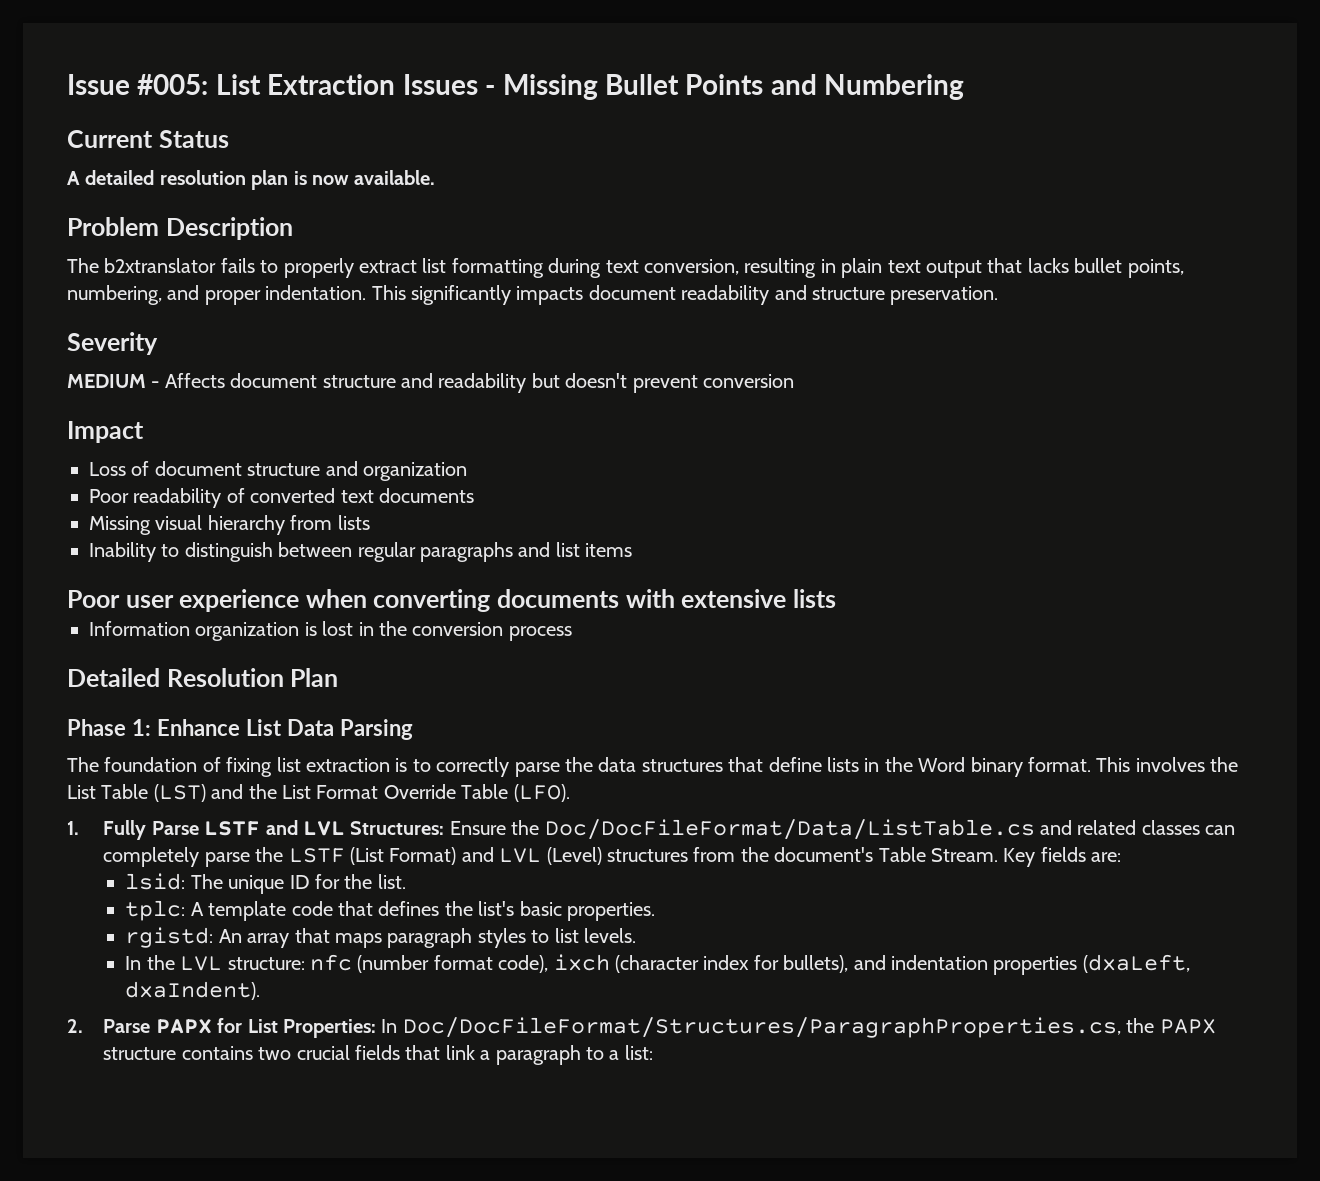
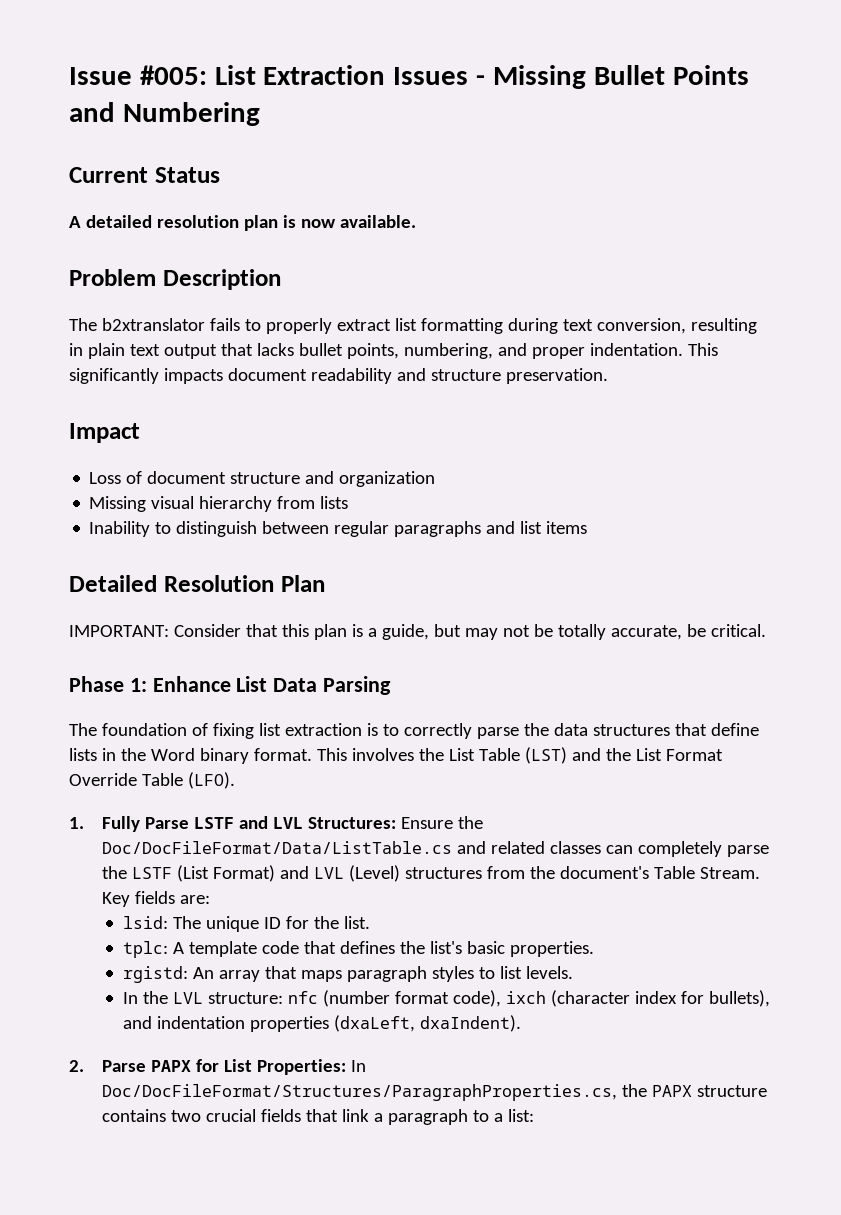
- Severity
- MEDIUM - Affects document structure and readability but doesn't prevent conversion
- Poor readability of converted text documents
- Poor user experience when converting documents with extensive lists
- Information organization is lost in the conversion process
  Detailed Resolution Plan
+ IMPORTANT: Consider that this plan is a guide, but may not be totally accurate, be critical.

